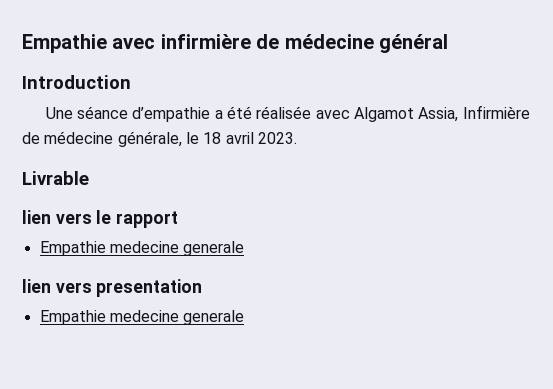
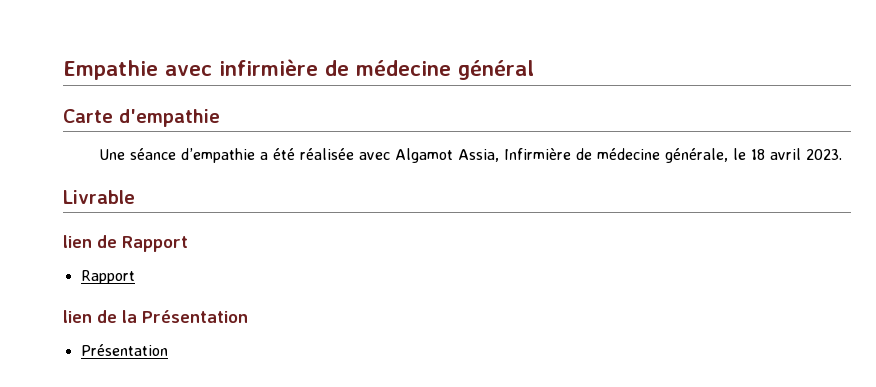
- Introduction
+ Carte d'empathie
- lien vers le rapport
- Empathie medecine generale
- lien vers presentation
- Empathie medecine generale
+ lien de Rapport
+ Rapport
+ lien de la Présentation
+ Présentation

